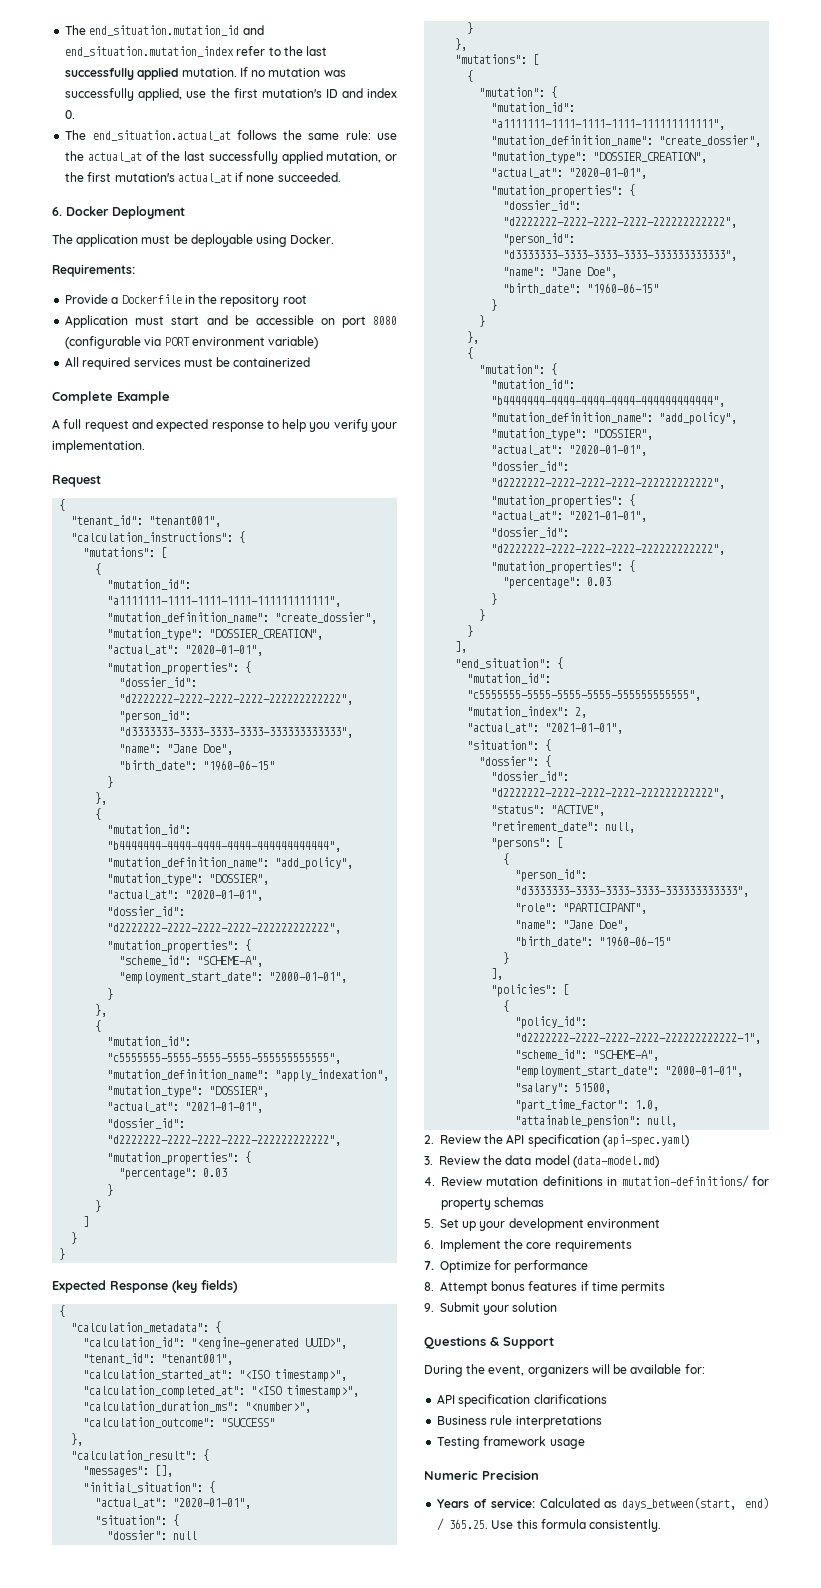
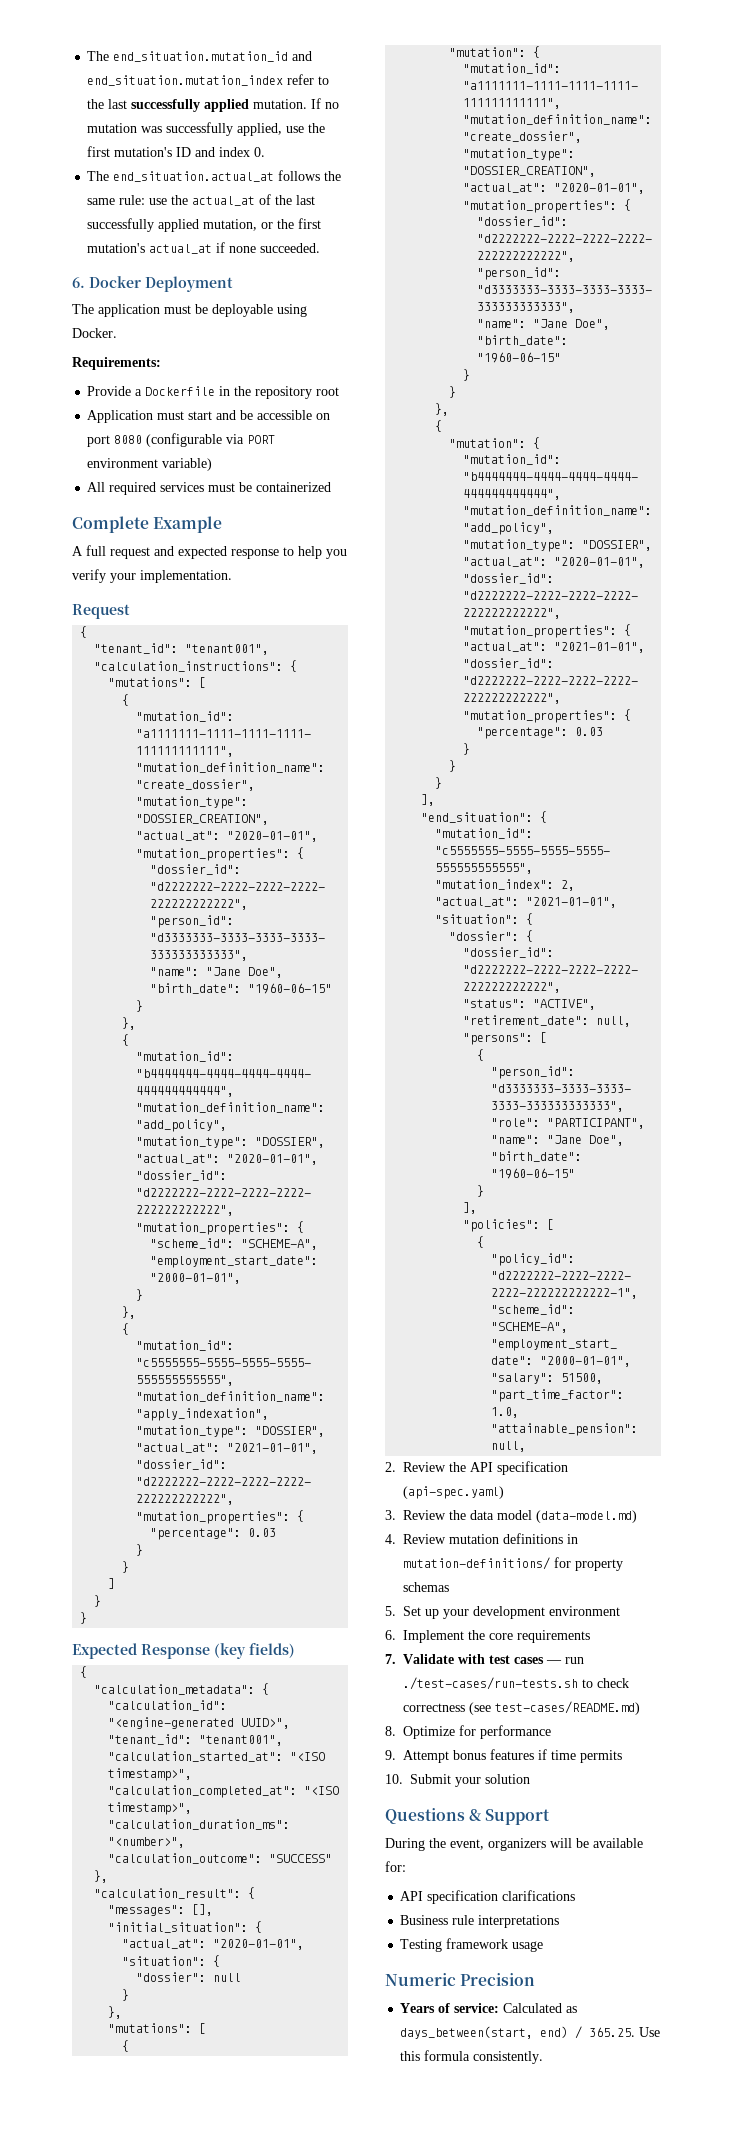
- 7. Optimize for performance
+ 7. Validate with test cases — run ./test-cases/run-tests.sh to check correctness (see test-cases/README.md)
+ 8. Optimize for performance
- 8. Attempt bonus features if time permits
+ 9. Attempt bonus features if time permits
- 9. Submit your solution
+ 10. Submit your solution

